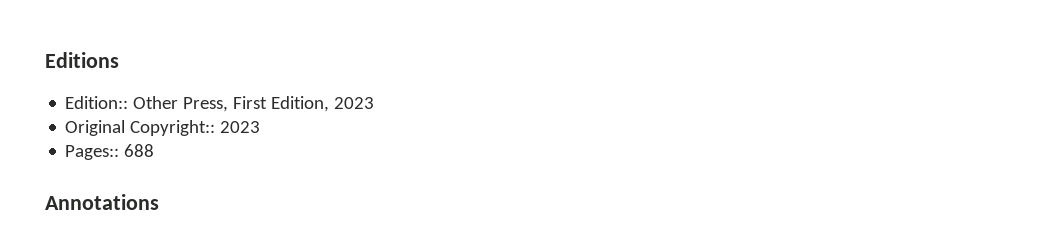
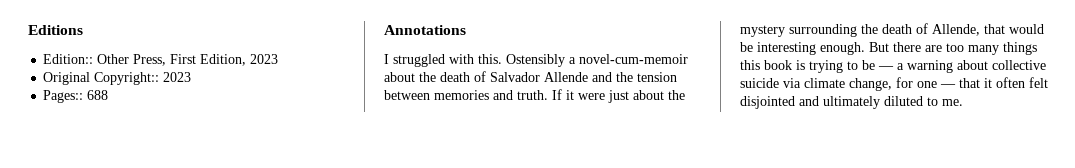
+ I struggled with this. Ostensibly a novel-cum-memoir about the death of Salvador Allende and the tension between memories and truth. If it were just about the mystery surrounding the death of Allende, that would be interesting enough. But there are too many things this book is trying to be — a warning about collective suicide via climate change, for one — that it often felt disjointed and ultimately diluted to me.

